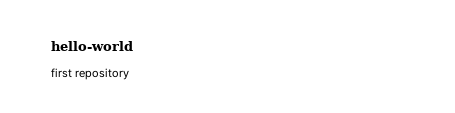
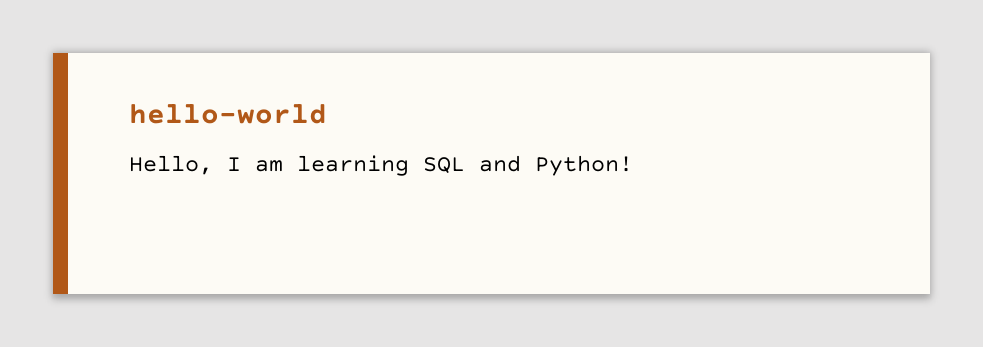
- first repository
+ Hello, I am learning SQL and Python!

